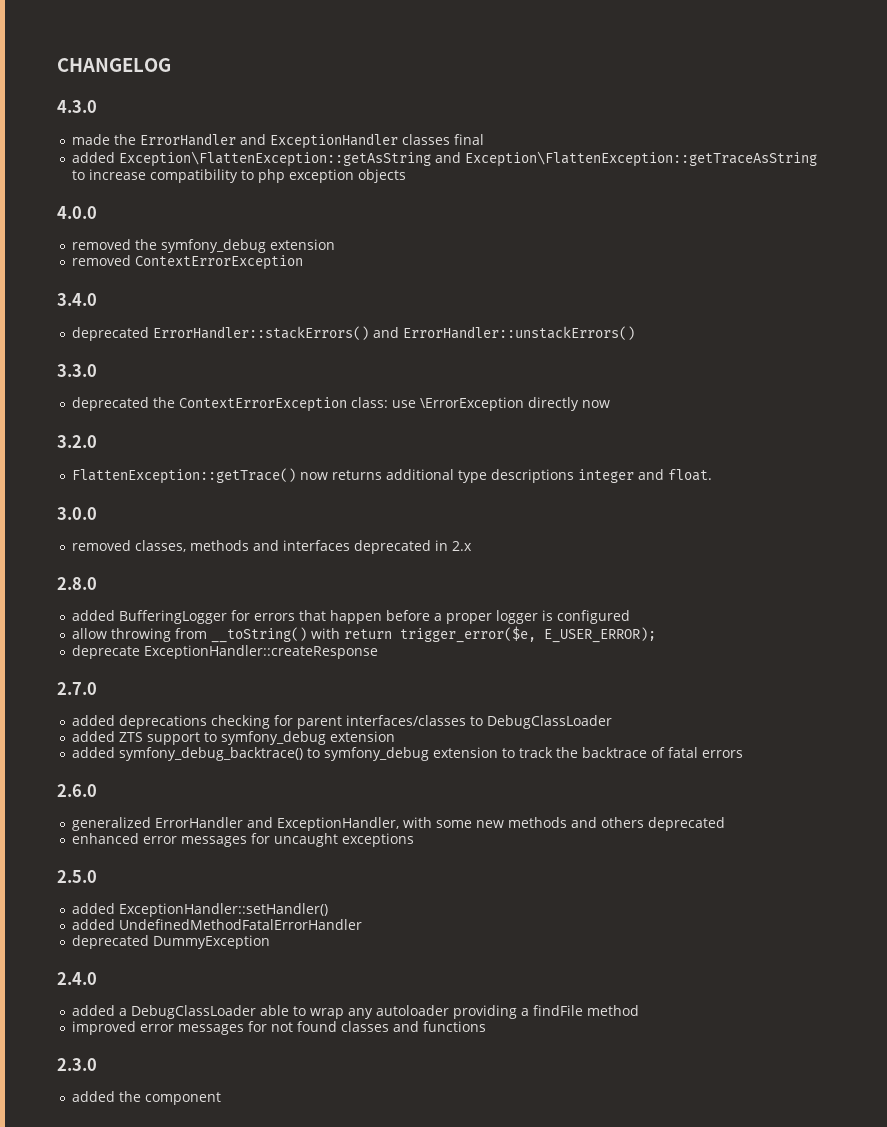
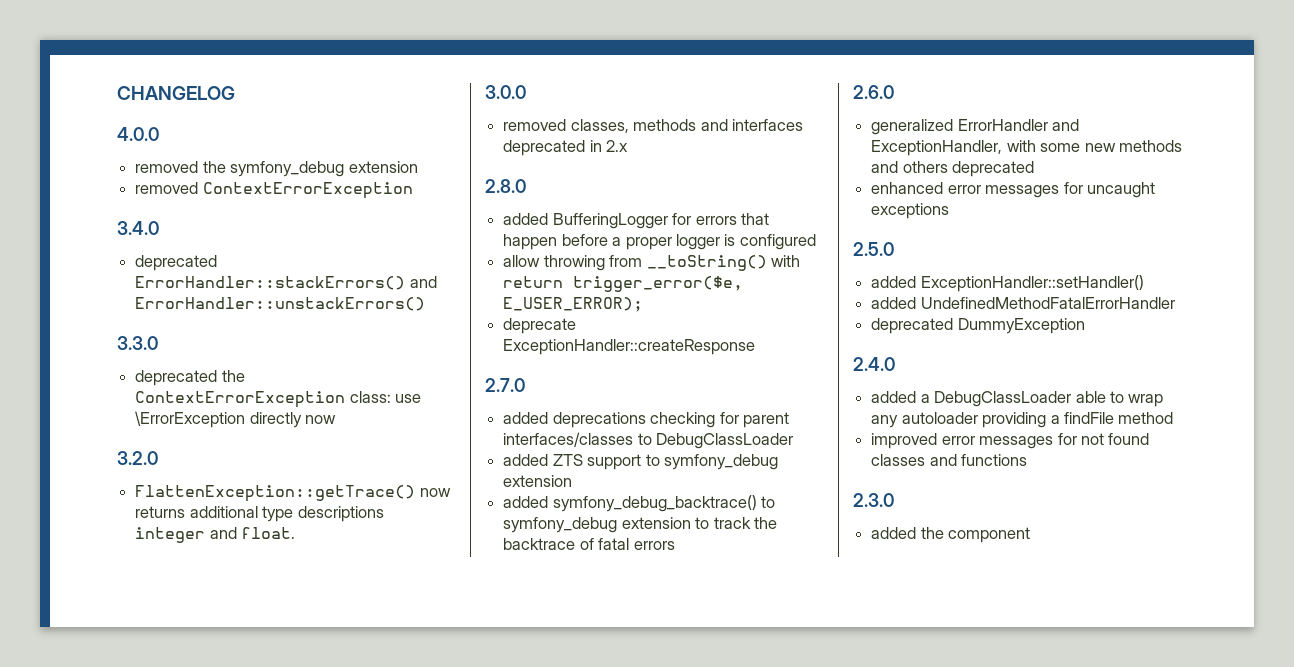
- 4.3.0
- made the ErrorHandler and ExceptionHandler classes final
- added Exception\FlattenException::getAsString and Exception\FlattenException::getTraceAsString to increase compatibility to php exception objects

